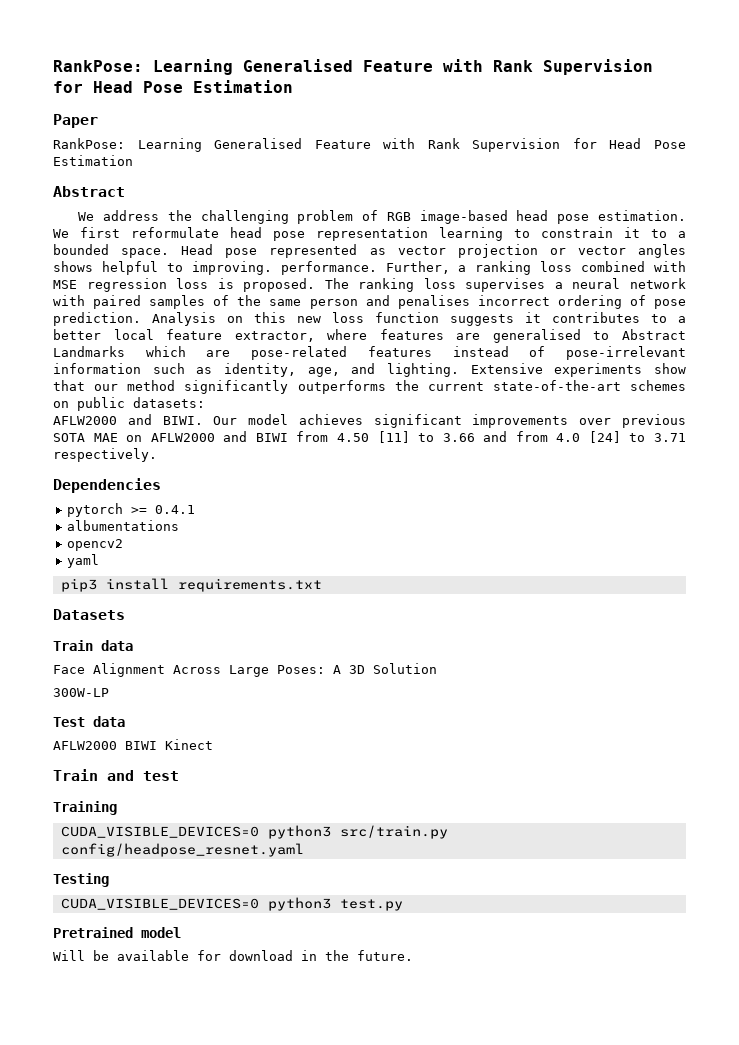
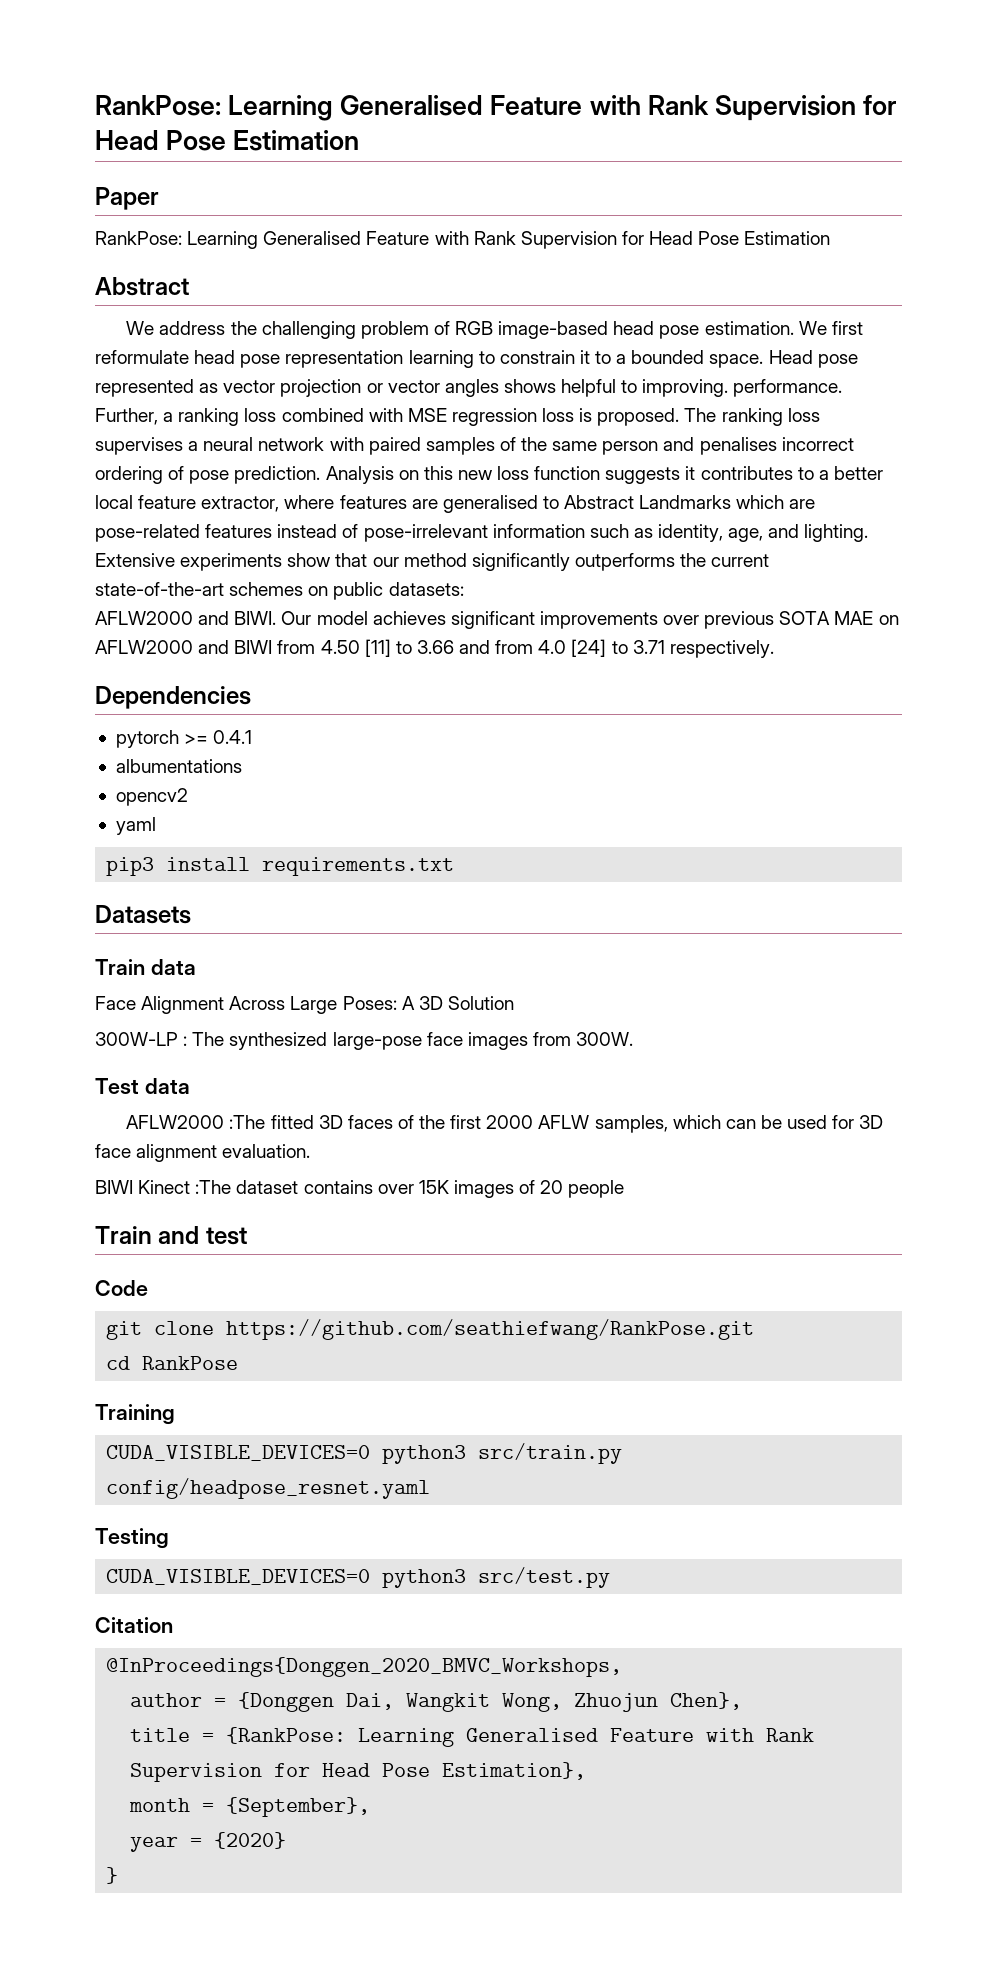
- 300W-LP
+ 300W-LP : The synthesized large-pose face images from 300W.
  Test data
- AFLW2000 BIWI Kinect
+ AFLW2000 :The fitted 3D faces of the first 2000 AFLW samples, which can be used for 3D face alignment evaluation.
+ BIWI Kinect :The dataset contains over 15K images of 20 people
  Train and test
+ Code
+ git clone https://github.com/seathiefwang/RankPose.git
+ cd RankPose
- CUDA_VISIBLE_DEVICES=0 python3 test.py
- Pretrained model
- Will be available for download in the future.
+ CUDA_VISIBLE_DEVICES=0 python3 src/test.py
+ Citation
+ @InProceedings{Donggen_2020_BMVC_Workshops,
+ author = {Donggen Dai, Wangkit Wong, Zhuojun Chen},
+ title = {RankPose: Learning Generalised Feature with Rank Supervision for Head Pose Estimation},
+ month = {September},
+ year = {2020}
+ }

